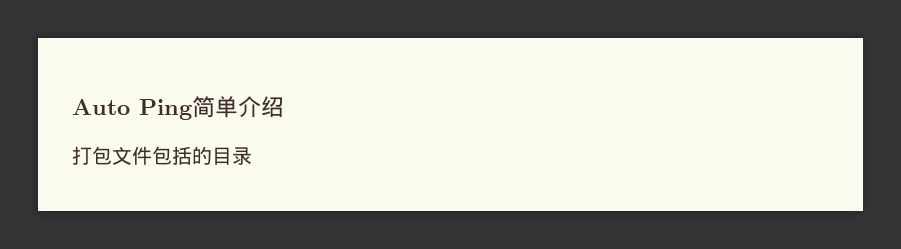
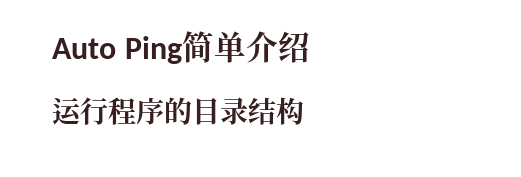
- 打包文件包括的目录
+ 运行程序的目录结构

